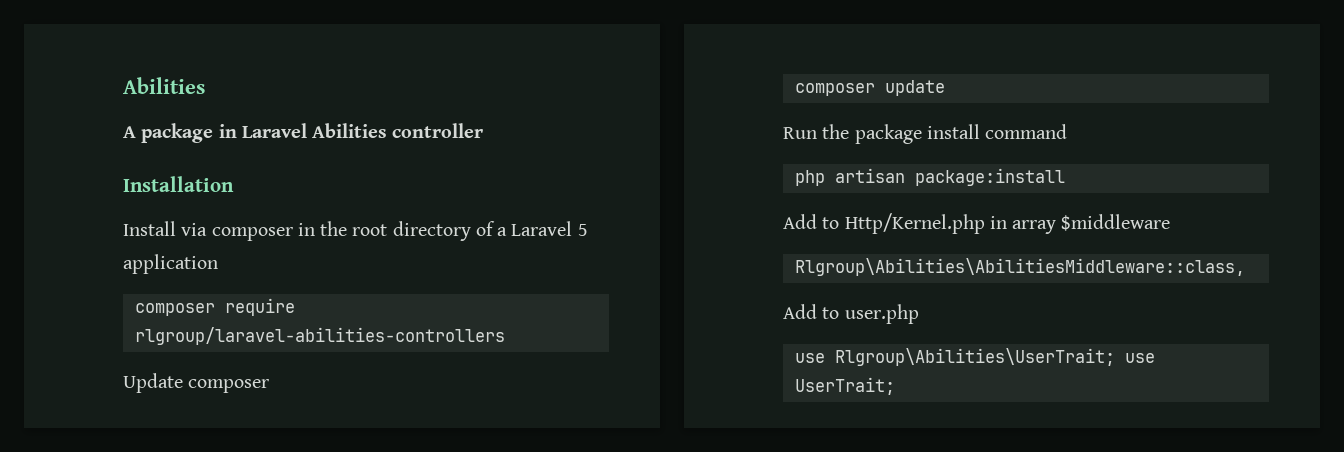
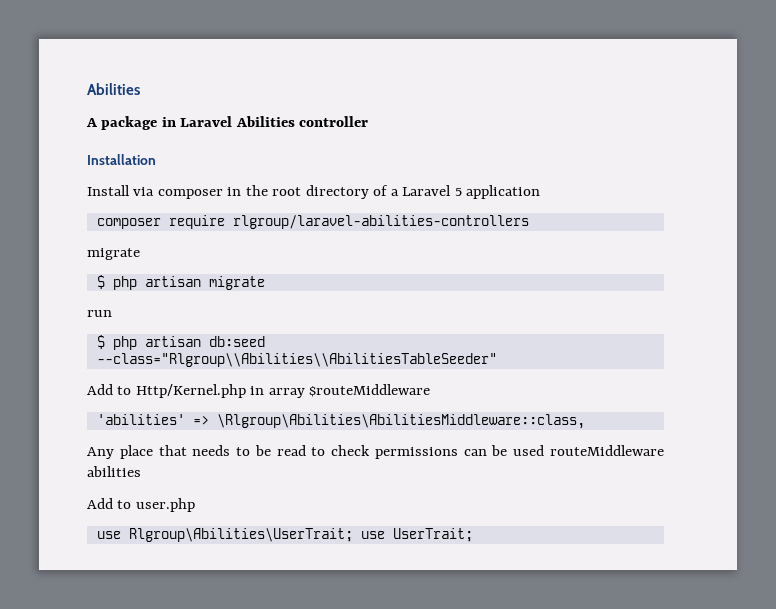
  composer require rlgroup/laravel-abilities-controllers
- Update composer
- composer update
- Run the package install command
- php artisan package:install
+ migrate
+ $ php artisan migrate
+ run
+ $ php artisan db:seed --class="Rlgroup\\Abilities\\AbilitiesTableSeeder"
- Add to Http/Kernel.php in array $middleware
- Rlgroup\Abilities\AbilitiesMiddleware::class,
+ Add to Http/Kernel.php in array $routeMiddleware
+ 'abilities' => \Rlgroup\Abilities\AbilitiesMiddleware::class,
+ Any place that needs to be read to check permissions can be used routeMiddleware abilities

